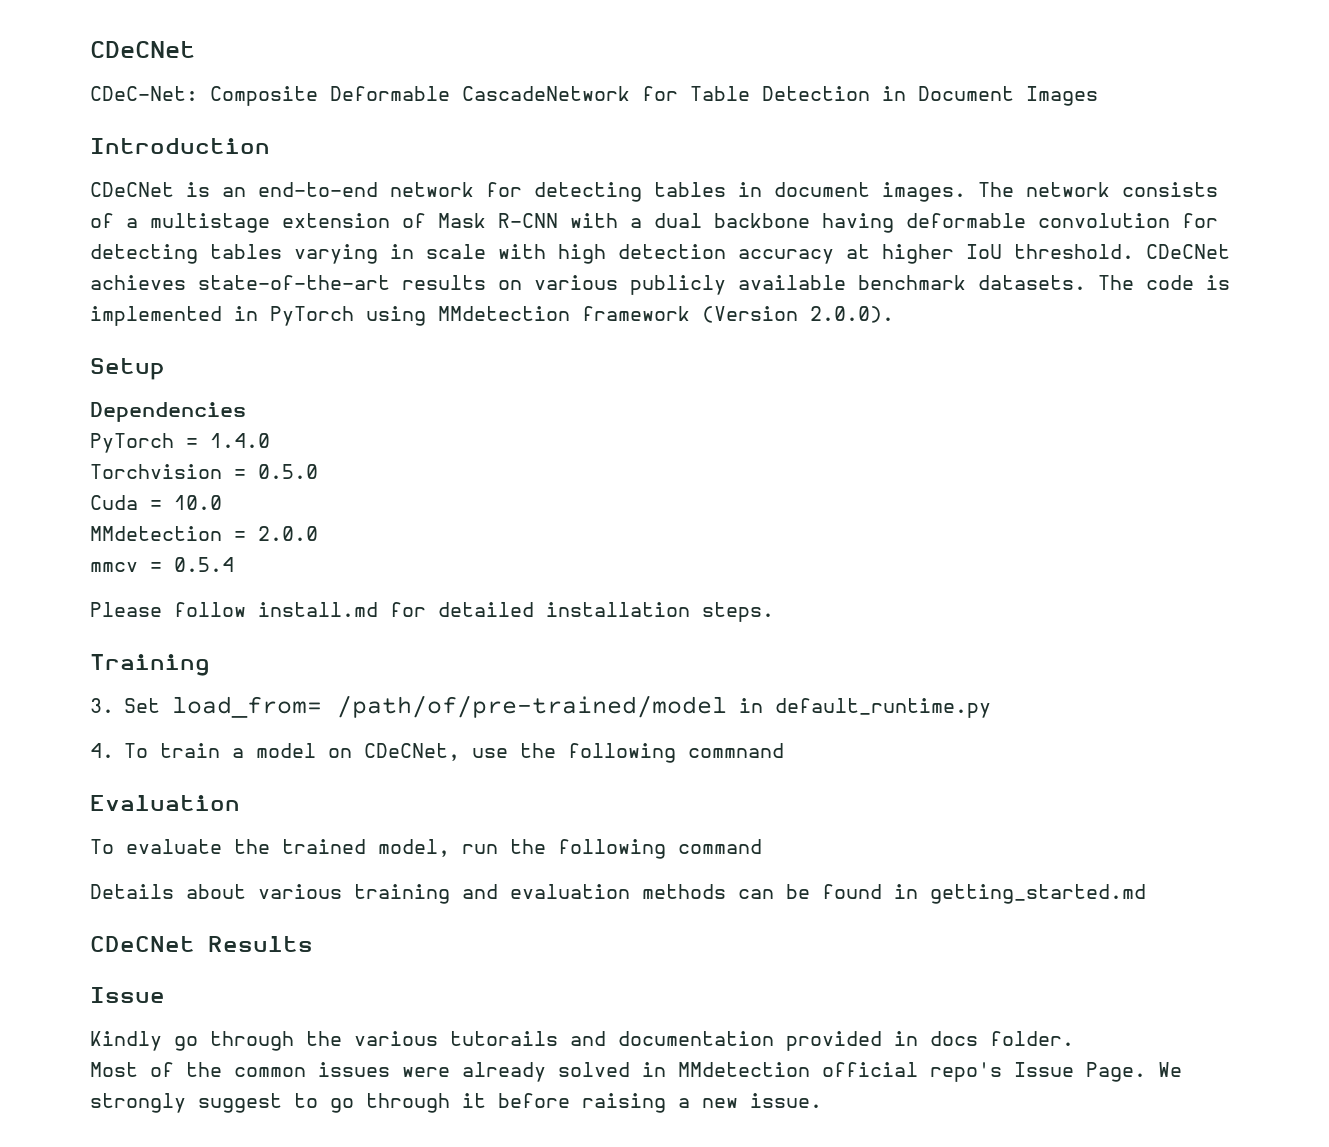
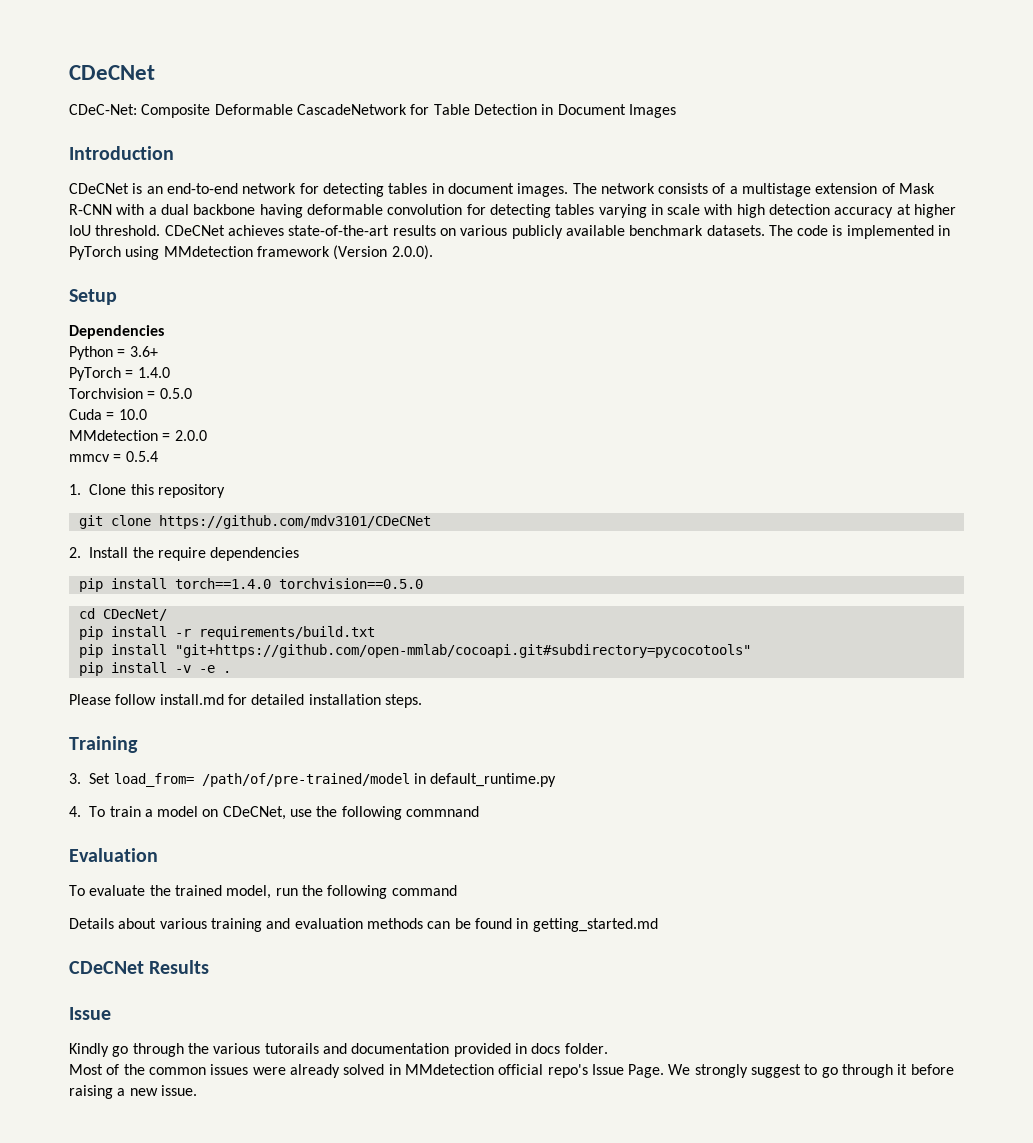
+ Python = 3.6+
+ 1. Clone this repository
+ git clone https://github.com/mdv3101/CDeCNet
+ 2. Install the require dependencies
+ pip install torch==1.4.0 torchvision==0.5.0
+ cd CDecNet/
+ pip install -r requirements/build.txt
+ pip install "git+https://github.com/open-mmlab/cocoapi.git#subdirectory=pycocotools"
+ pip install -v -e .

